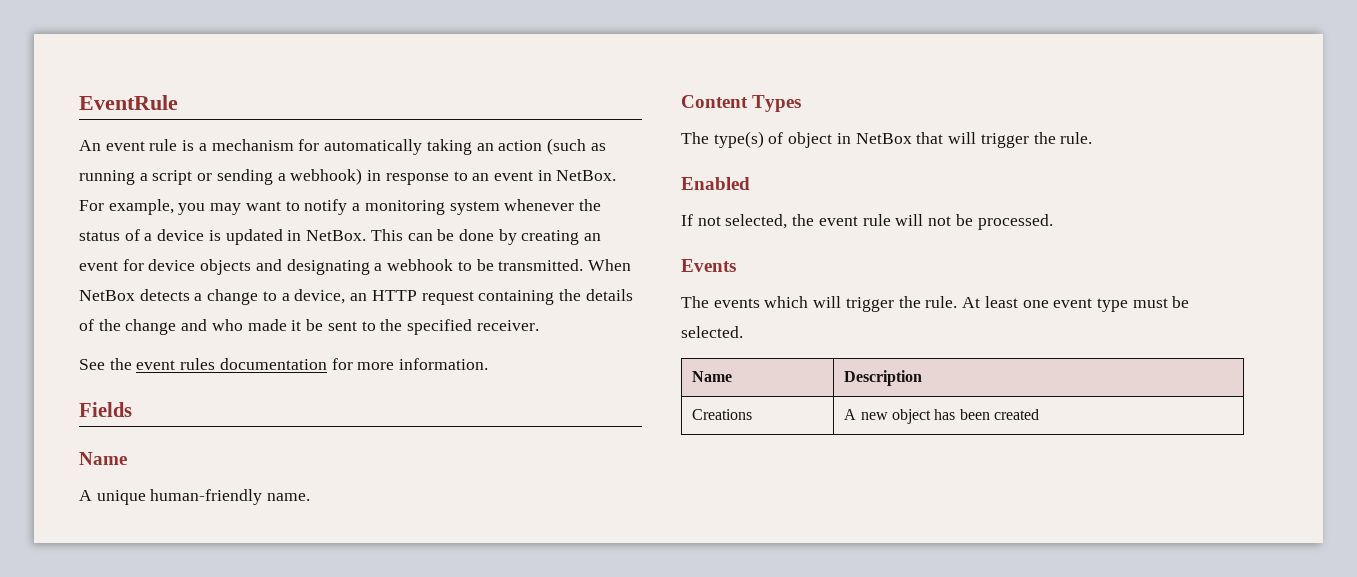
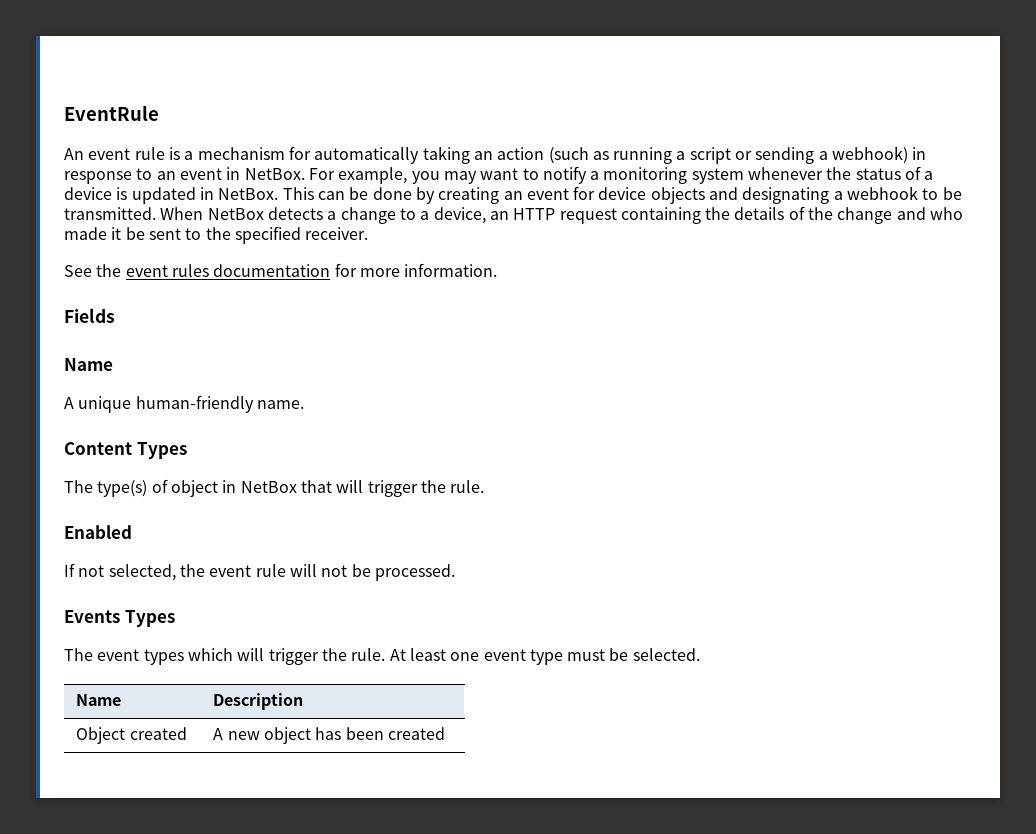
- Events
- The events which will trigger the rule.
+ Events Types
+ The event types which will trigger the rule.
- Creations | A new object has been created
+ Object created | A new object has been created

